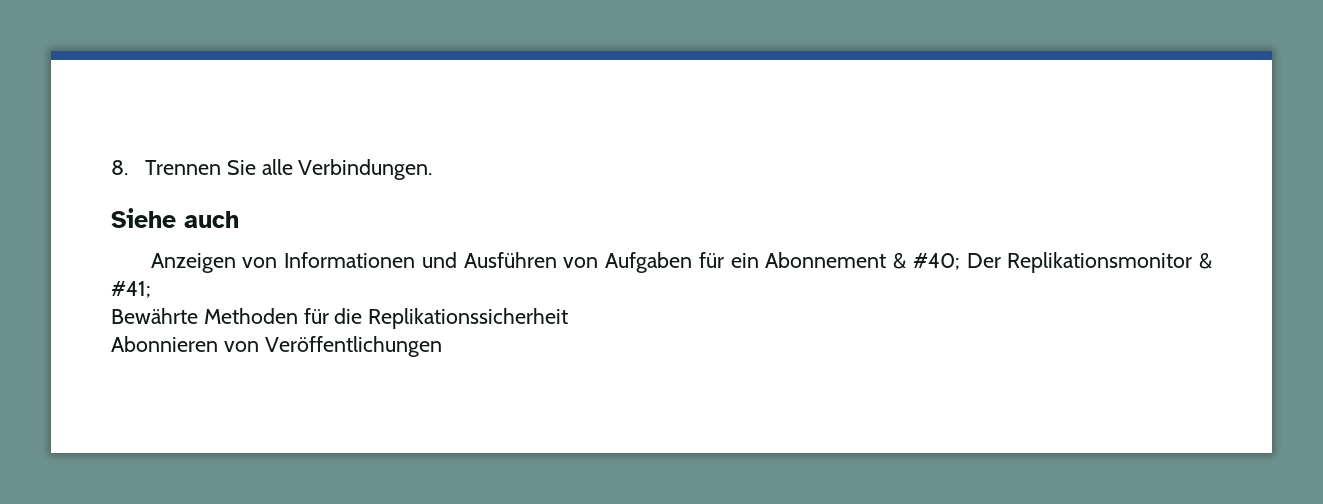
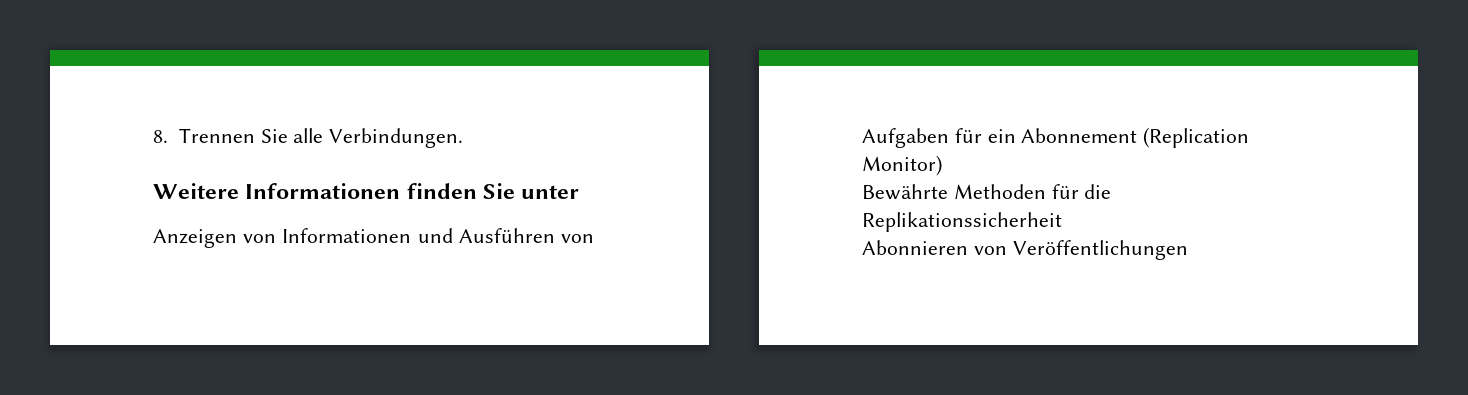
- Siehe auch
+ Weitere Informationen finden Sie unter
- Anzeigen von Informationen und Ausführen von Aufgaben für ein Abonnement & #40; Der Replikationsmonitor & #41;
+ Anzeigen von Informationen und Ausführen von Aufgaben für ein Abonnement (Replication Monitor)

